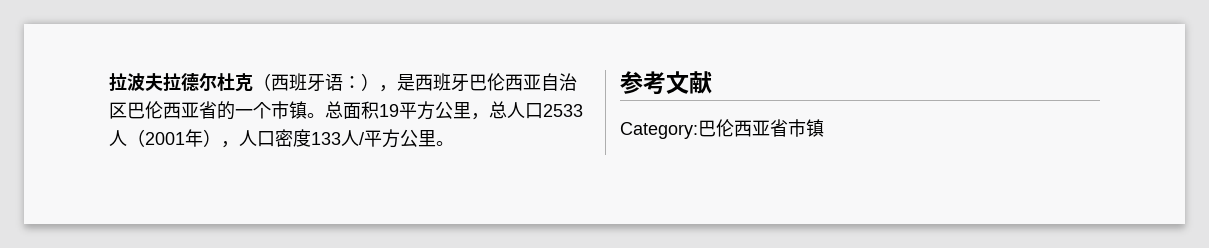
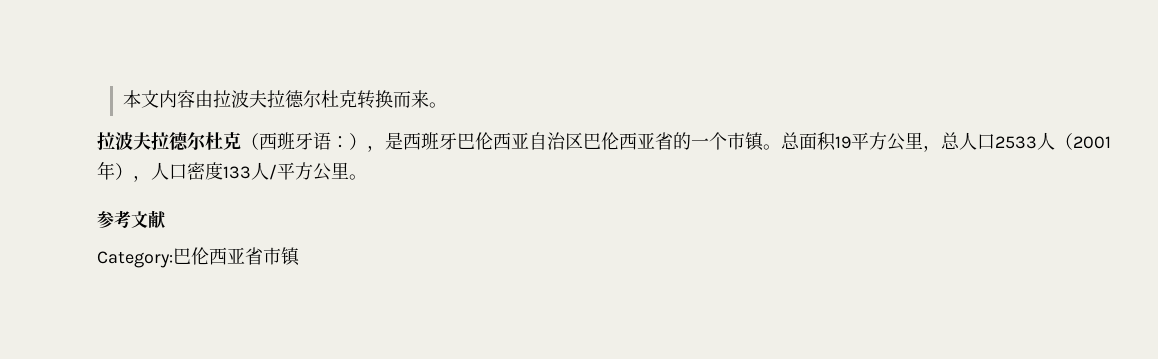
+ 本文内容由拉波夫拉德尔杜克转换而来。

